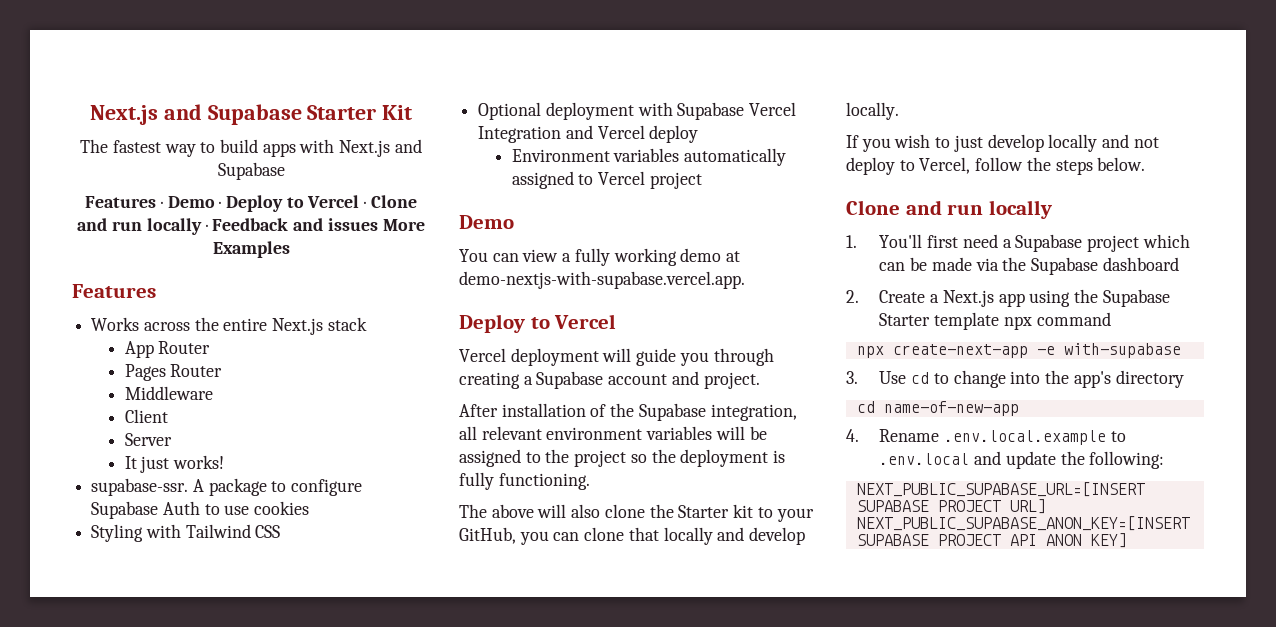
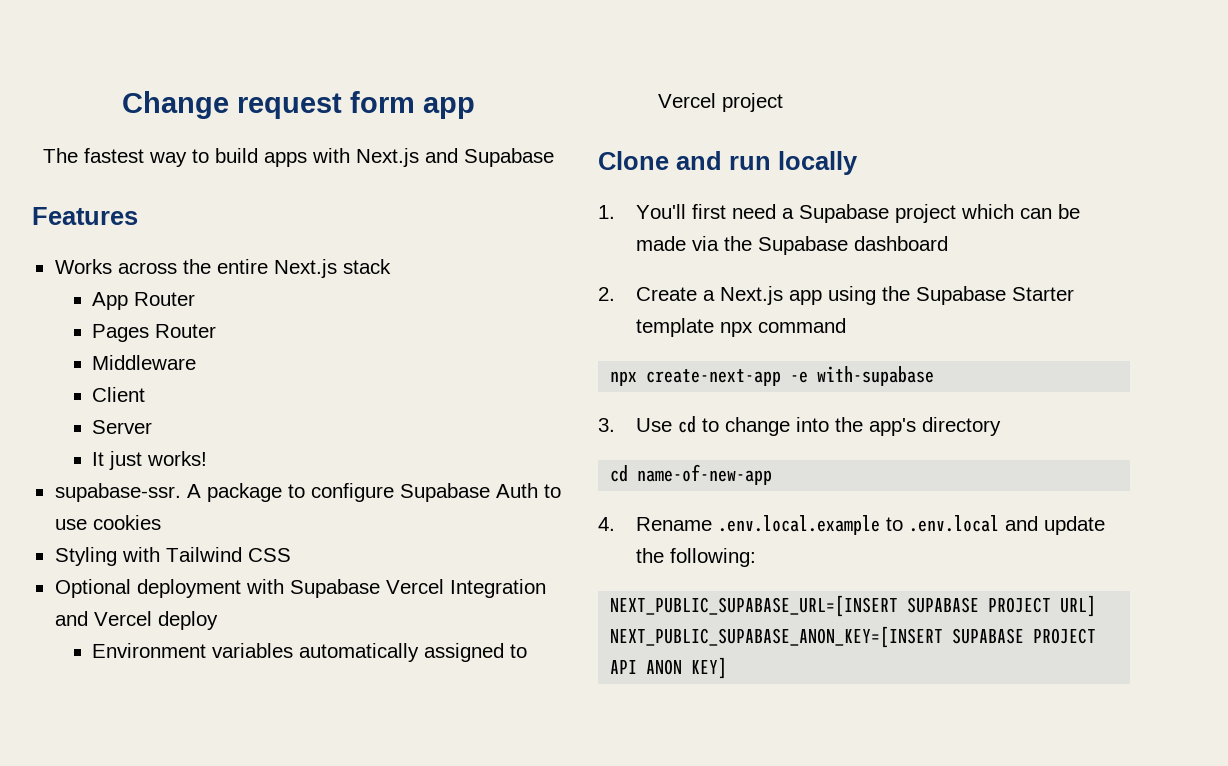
- Next.js and Supabase Starter Kit
+ Change request form app
- Features · Demo · Deploy to Vercel · Clone and run locally · Feedback and issues More Examples
  Environment variables automatically assigned to Vercel project
- Demo
- You can view a fully working demo at demo-nextjs-with-supabase.vercel.app.
- Deploy to Vercel
- Vercel deployment will guide you through creating a Supabase account and project.
- After installation of the Supabase integration, all relevant environment variables will be assigned to the project so the deployment is fully functioning.
- The above will also clone the Starter kit to your GitHub, you can clone that locally and develop locally.
- If you wish to just develop locally and not deploy to Vercel, follow the steps below.

